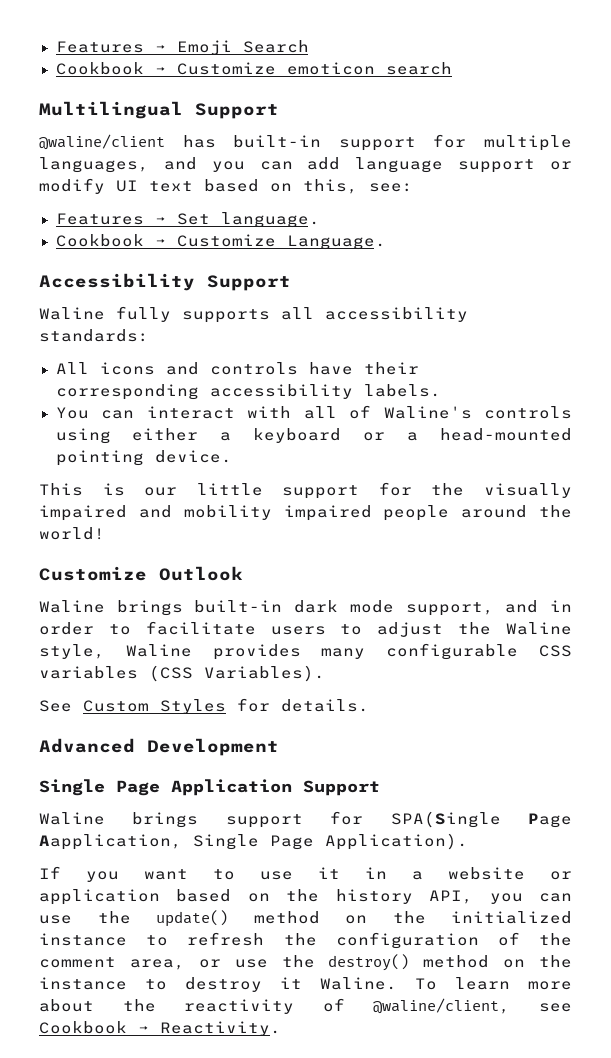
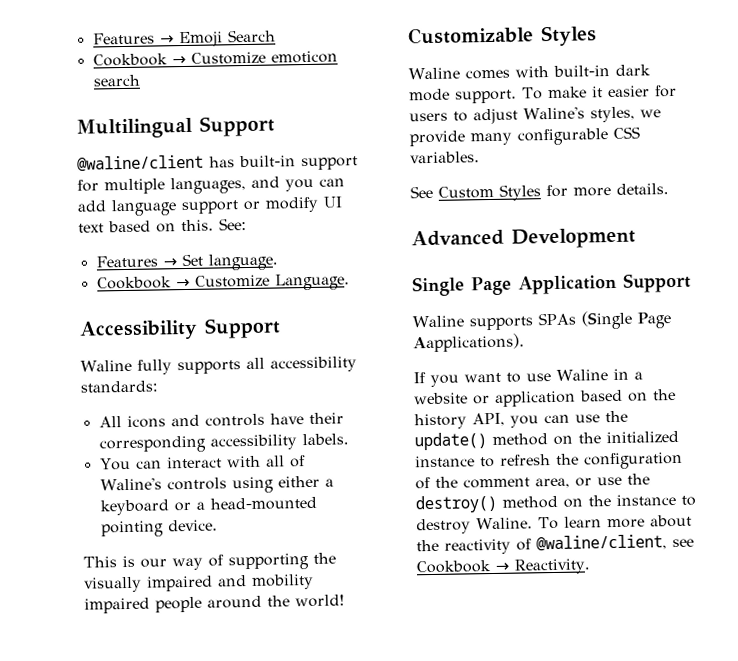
- @waline/client has built-in support for multiple languages, and you can add language support or modify UI text based on this, see:
+ @waline/client has built-in support for multiple languages, and you can add language support or modify UI text based on this. See:
- This is our little support for the visually impaired and mobility impaired people around the world!
+ This is our way of supporting the visually impaired and mobility impaired people around the world!
- Customize Outlook
- Waline brings built-in dark mode support, and in order to facilitate users to adjust the Waline style, Waline provides many configurable CSS variables (CSS Variables).
+ Customizable Styles
+ Waline comes with built-in dark mode support. To make it easier for users to adjust Waline's styles, we provide many configurable CSS variables.
- See Custom Styles for details.
+ See Custom Styles for more details.
- Waline brings support for SPA(Single Page Aapplication, Single Page Application).
+ Waline supports SPAs (Single Page Aapplications).
- If you want to use it in a website or application based on the history API, you can use the update() method on the initialized instance to refresh the configuration of the comment area, or use the destroy() method on the instance to destroy it Waline.
+ If you want to use Waline in a website or application based on the history API, you can use the update() method on the initialized instance to refresh the configuration of the comment area, or use the destroy() method on the instance to destroy Waline.

